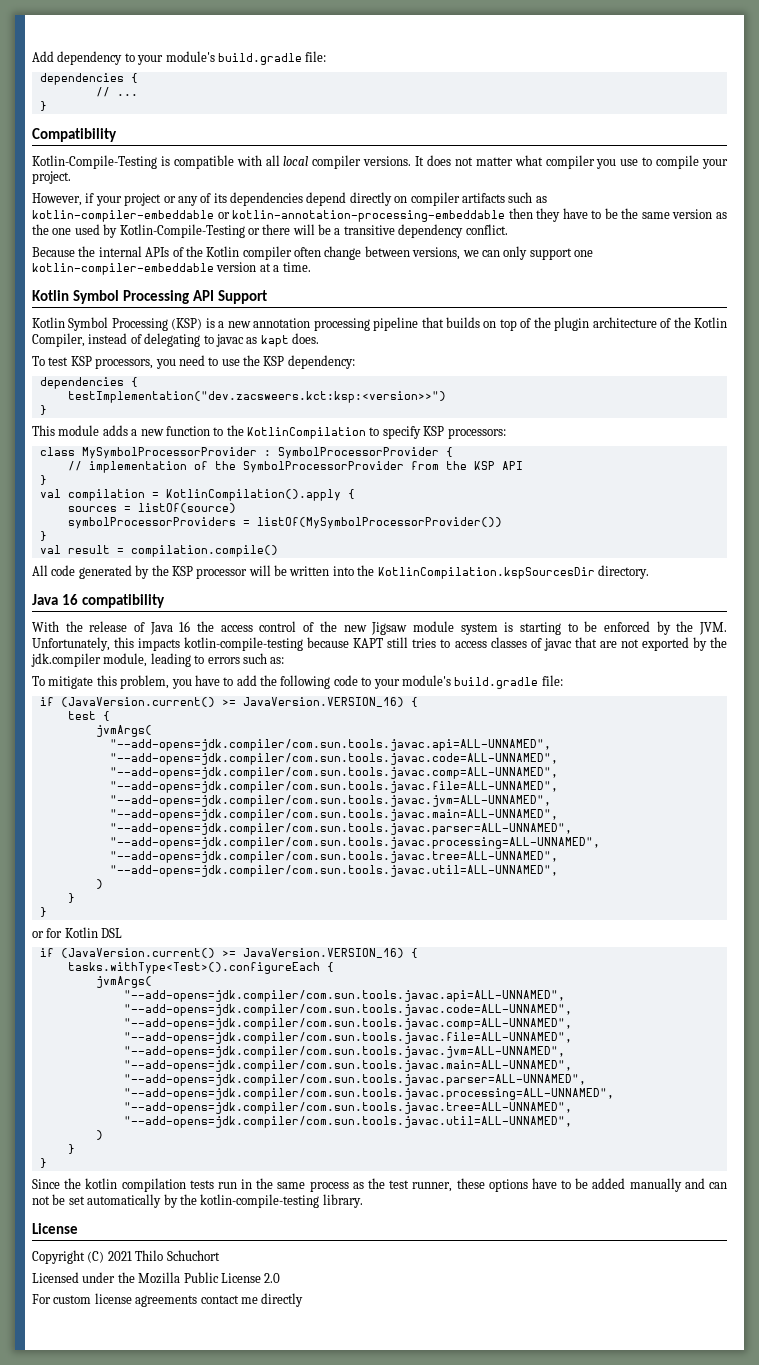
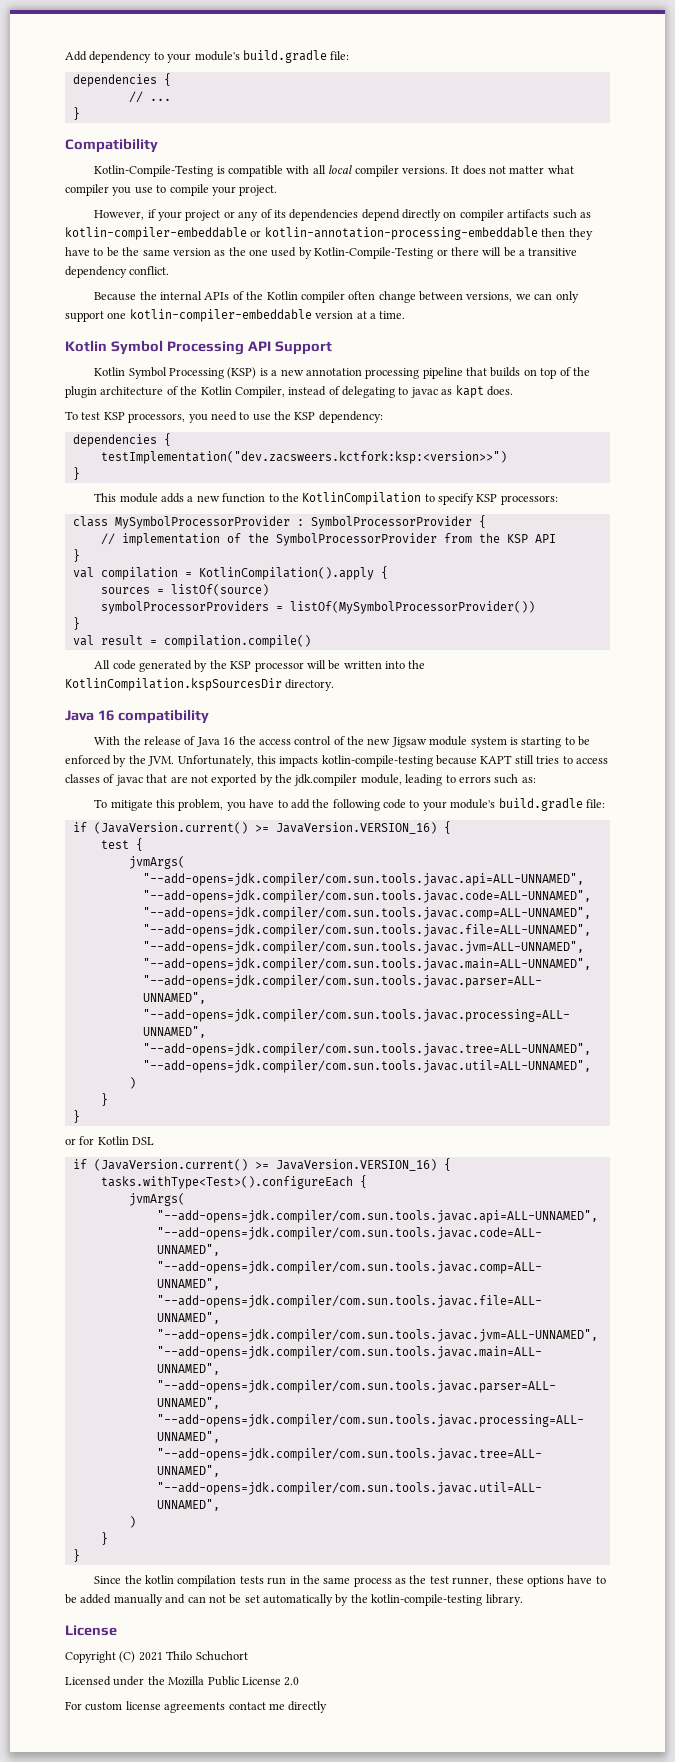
- testImplementation("dev.zacsweers.kct:ksp:<version>>")
+ testImplementation("dev.zacsweers.kctfork:ksp:<version>>")

